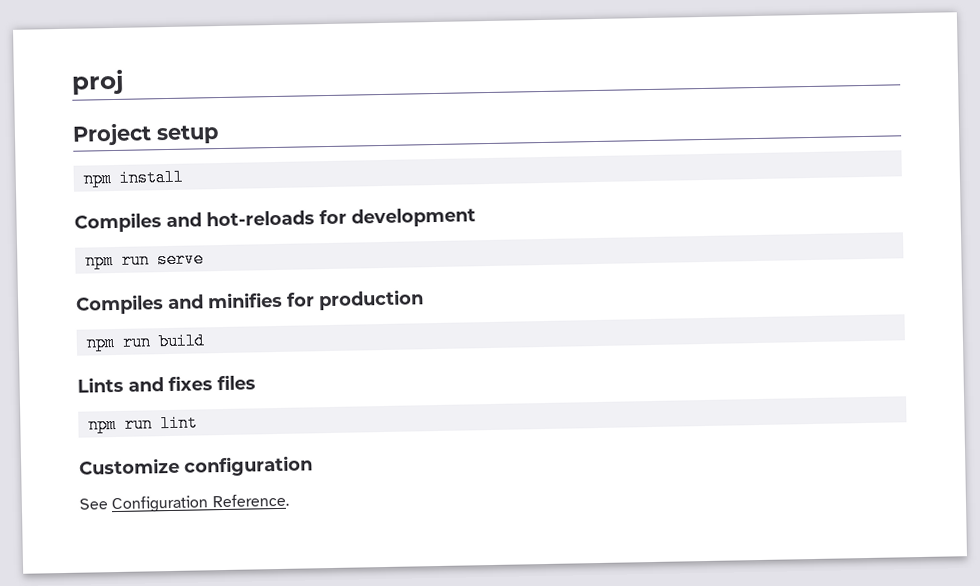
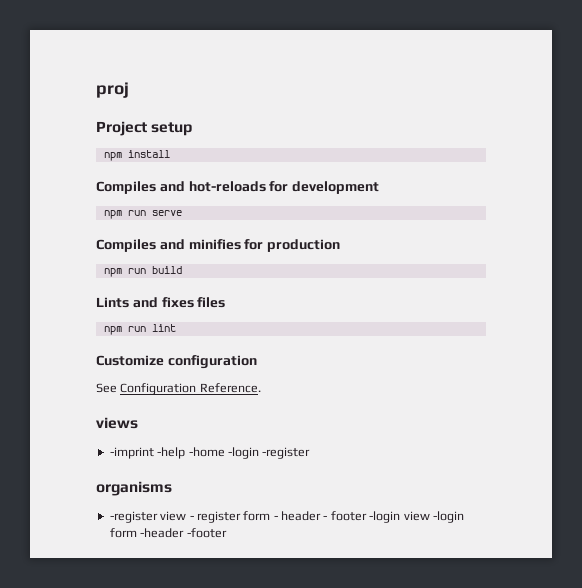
+ views
+ -imprint -help -home -login -register
+ organisms
+ -register view - register form - header - footer -login view -login form -header -footer

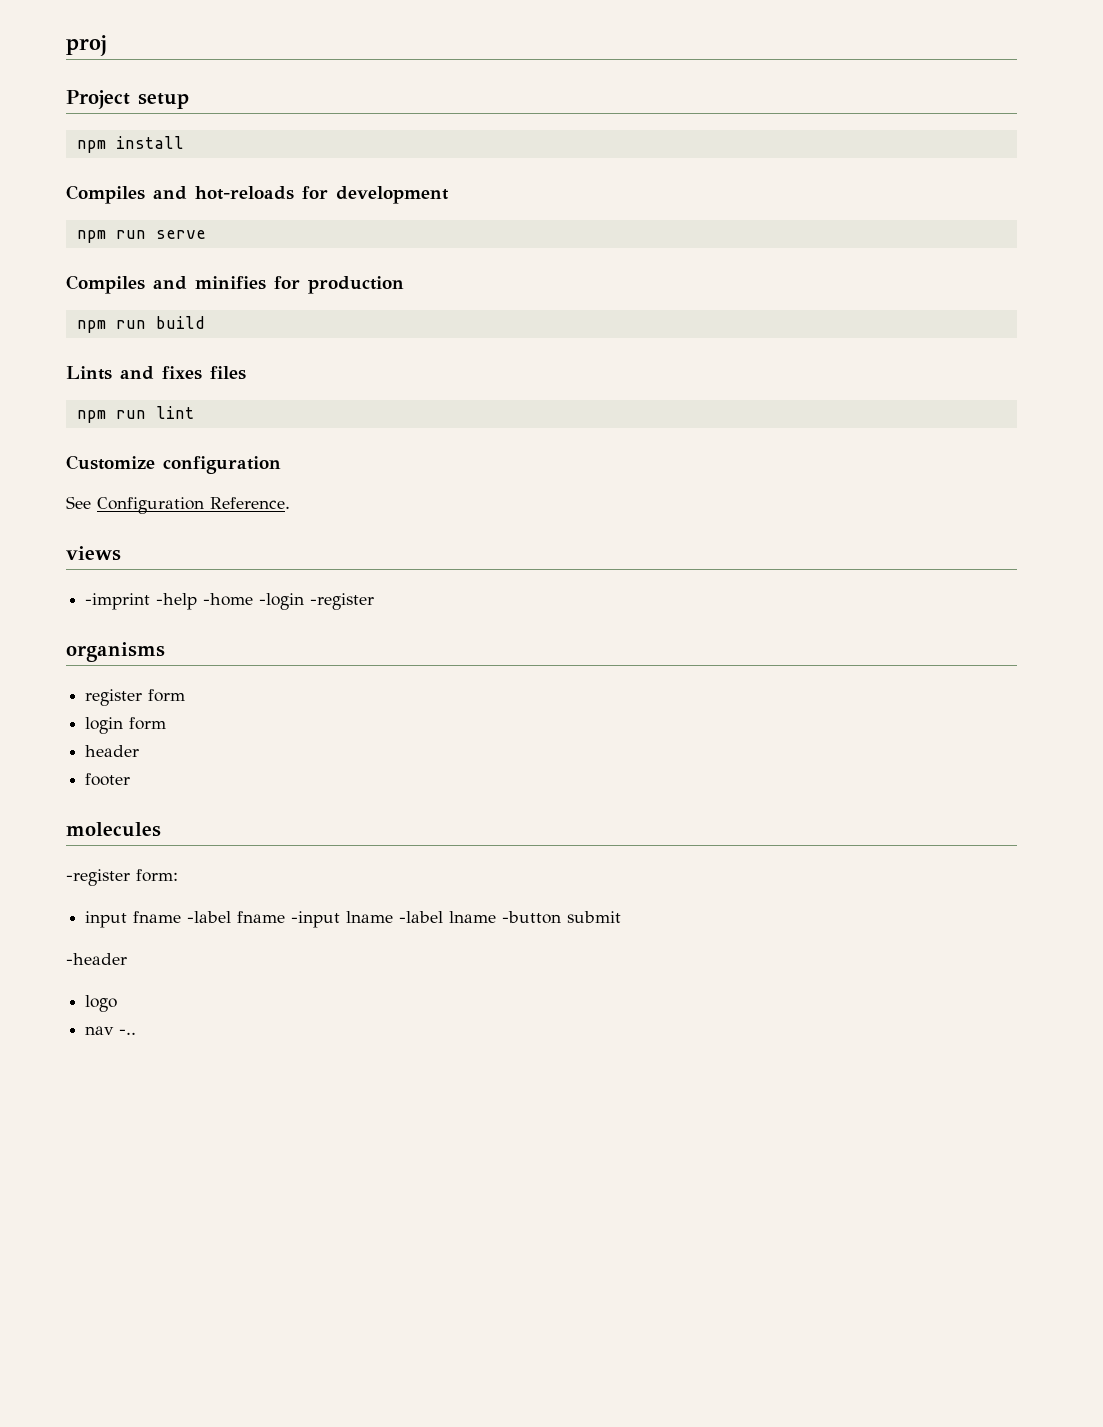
- -register view - register form - header - footer -login view -login form -header -footer
+ register form
+ login form
+ header
+ footer
+ molecules
+ -register form:
+ input fname -label fname -input lname -label lname -button submit
+ -header
+ logo
+ nav -..

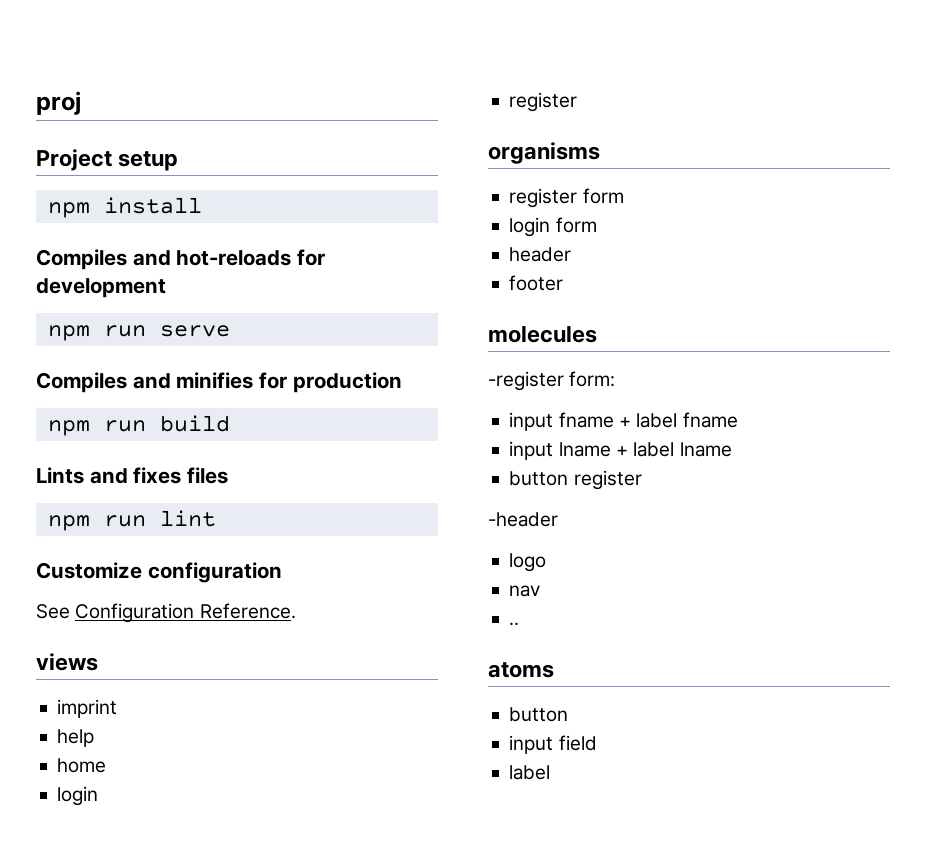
- -imprint -help -home -login -register
+ imprint
+ help
+ home
+ login
+ register
- input fname -label fname -input lname -label lname -button submit
+ input fname + label fname
+ input lname + label lname
+ button register
- nav -..
+ nav
+ ..
+ atoms
+ button
+ input field
+ label

